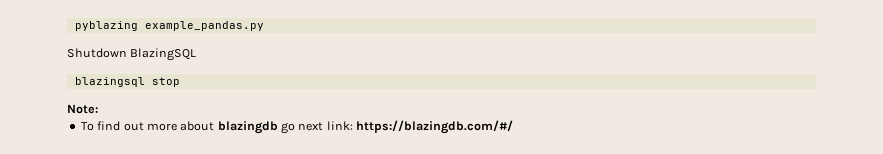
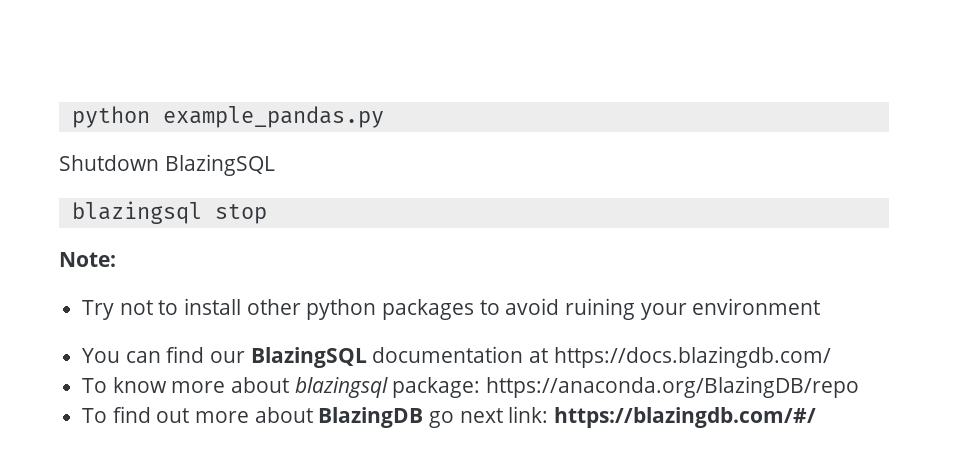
- pyblazing example_pandas.py
+ python example_pandas.py
+ Try not to install other python packages to avoid ruining your environment
+ You can find our BlazingSQL documentation at https://docs.blazingdb.com/
+ To know more about blazingsql package: https://anaconda.org/BlazingDB/repo
- To find out more about blazingdb go next link: https://blazingdb.com/#/
+ To find out more about BlazingDB go next link: https://blazingdb.com/#/

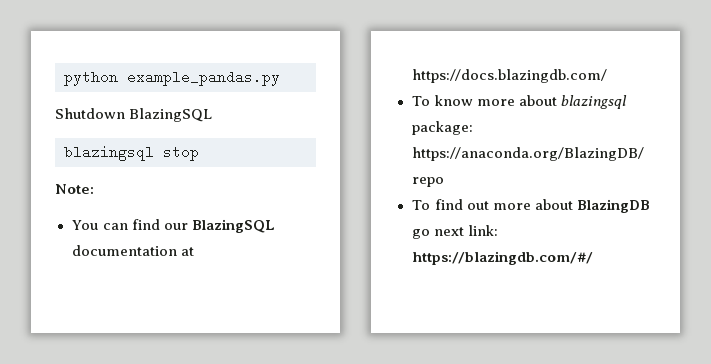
- Try not to install other python packages to avoid ruining your environment

